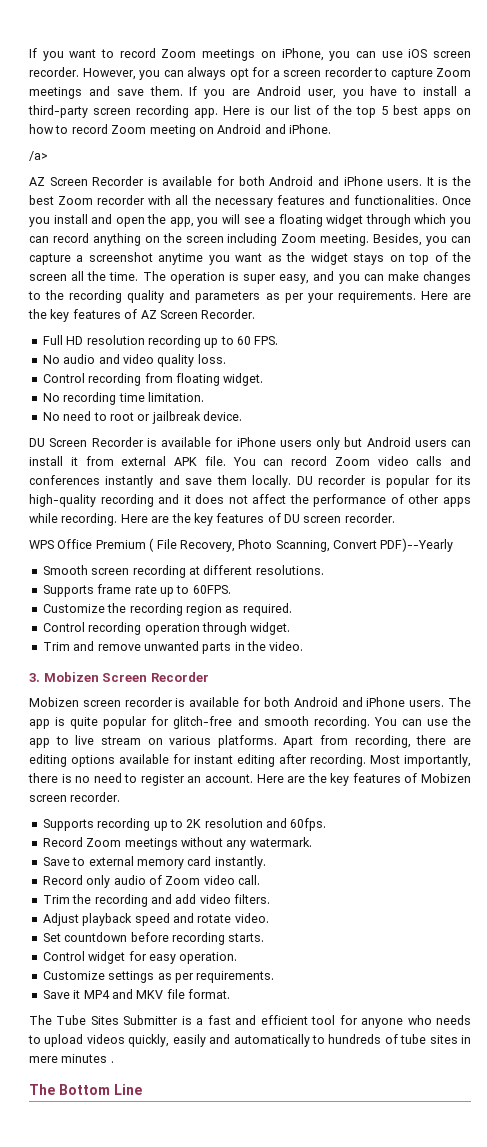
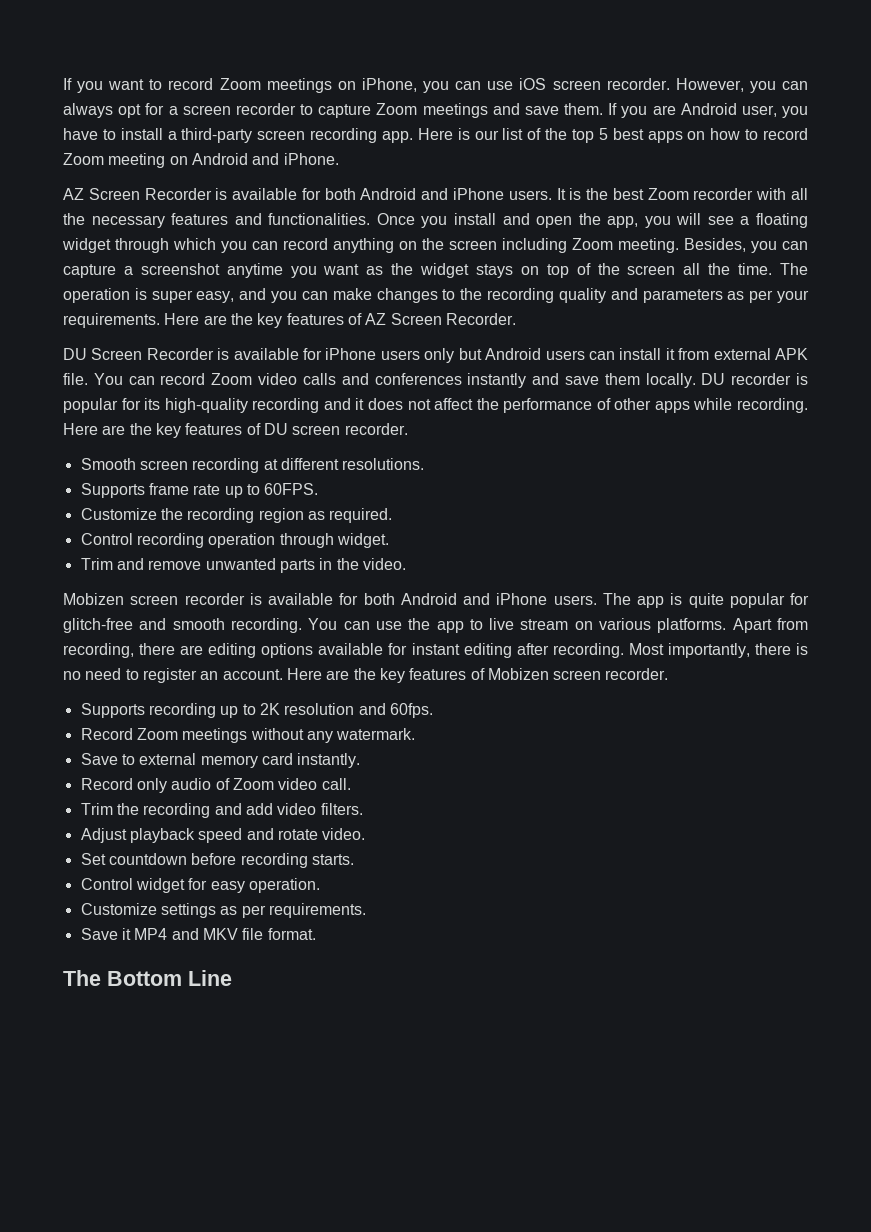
- /a>
- Full HD resolution recording up to 60 FPS.
- No audio and video quality loss.
- Control recording from floating widget.
- No recording time limitation.
- No need to root or jailbreak device.
- WPS Office Premium ( File Recovery, Photo Scanning, Convert PDF)--Yearly
- 3. Mobizen Screen Recorder
- The Tube Sites Submitter is a fast and efficient tool for anyone who needs to upload videos quickly, easily and automatically to hundreds of tube sites in mere minutes .

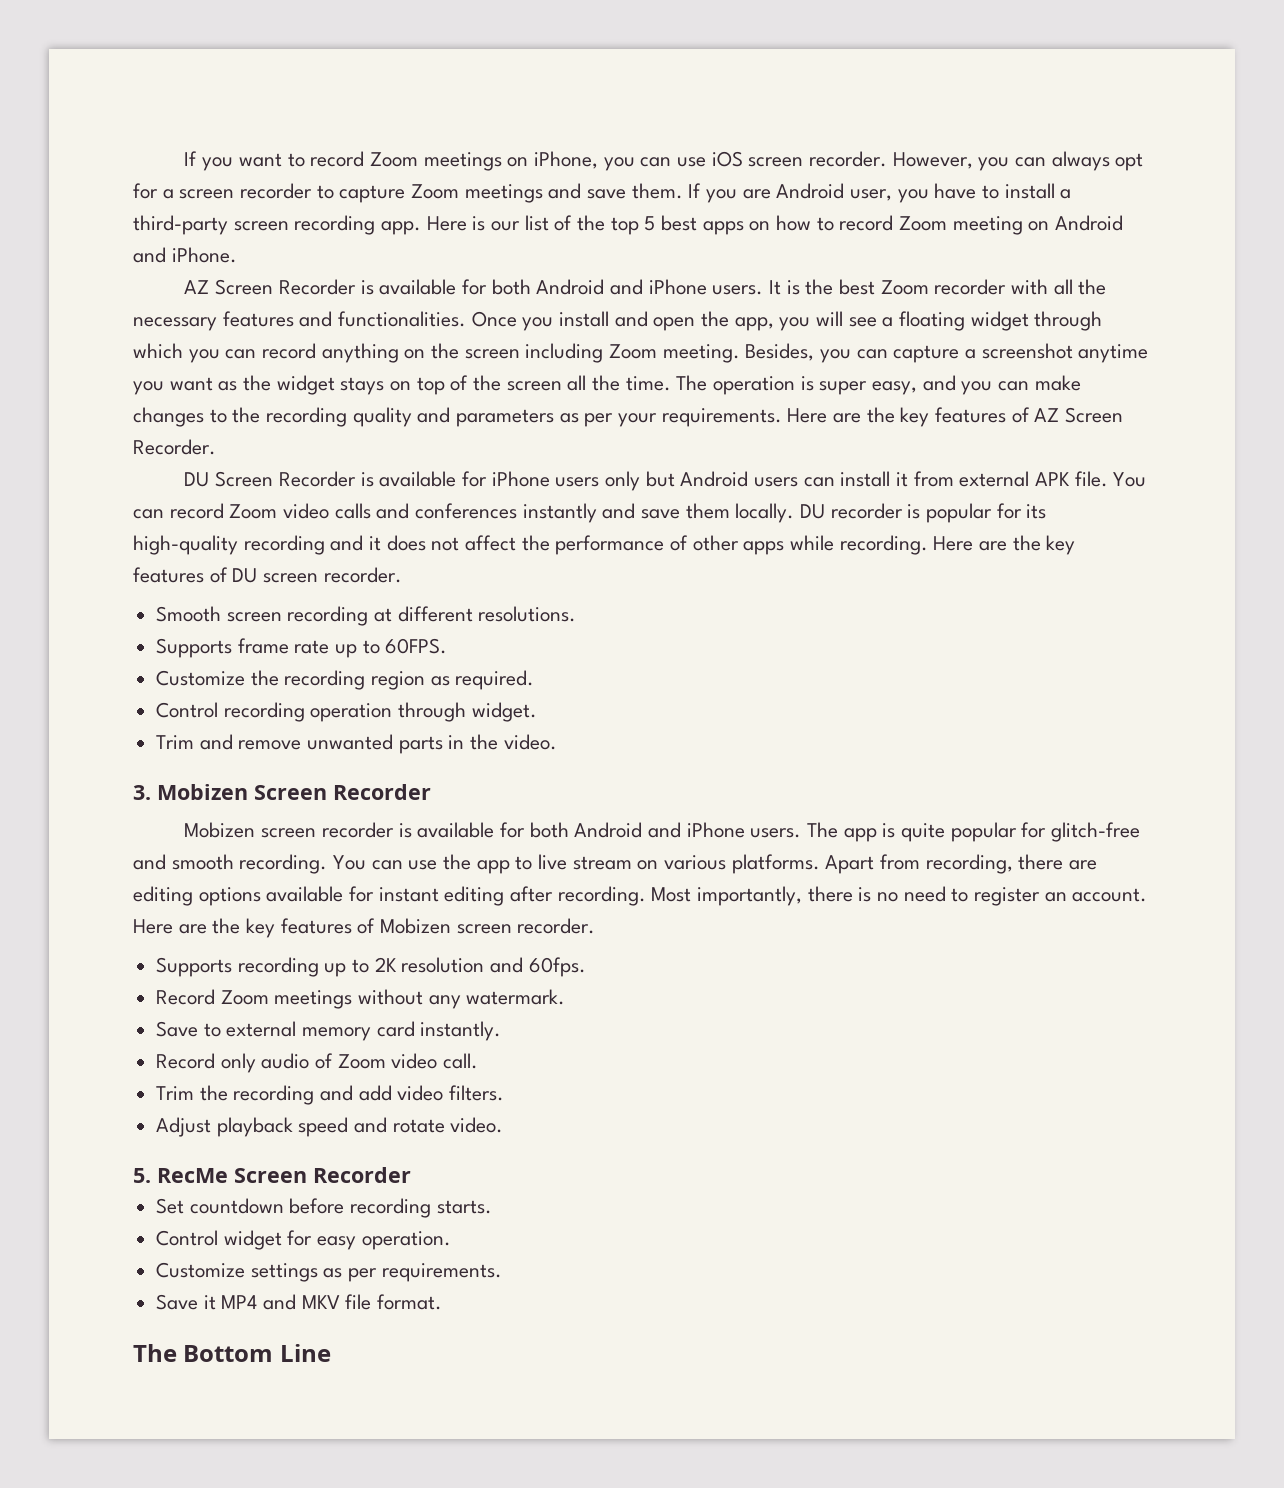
+ 3. Mobizen Screen Recorder
+ 5. RecMe Screen Recorder

